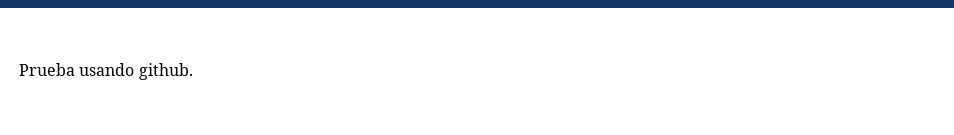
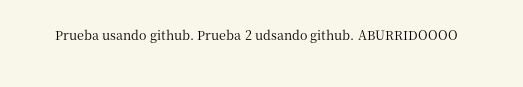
+ Prueba 2 udsando github. ABURRIDOOOO

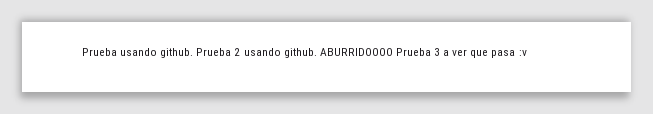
- Prueba 2 udsando github.
+ Prueba 2 usando github.
- ABURRIDOOOO
+ ABURRIDOOOO Prueba 3 a ver que pasa :v

